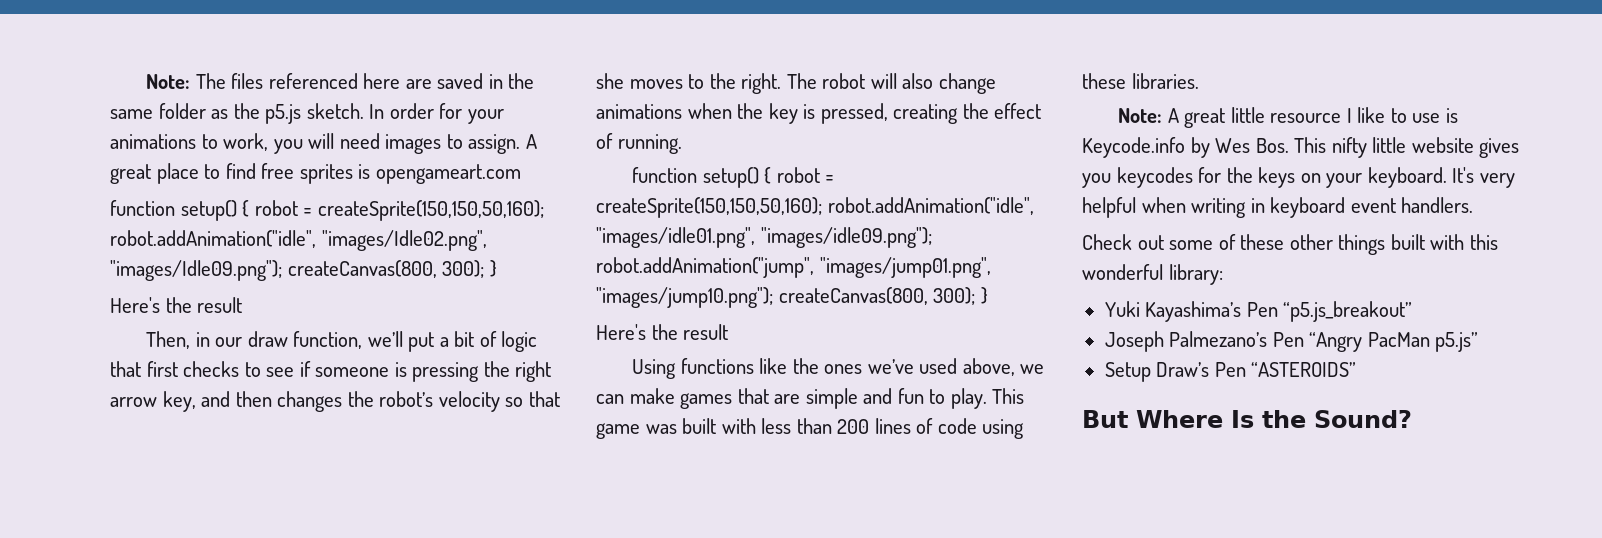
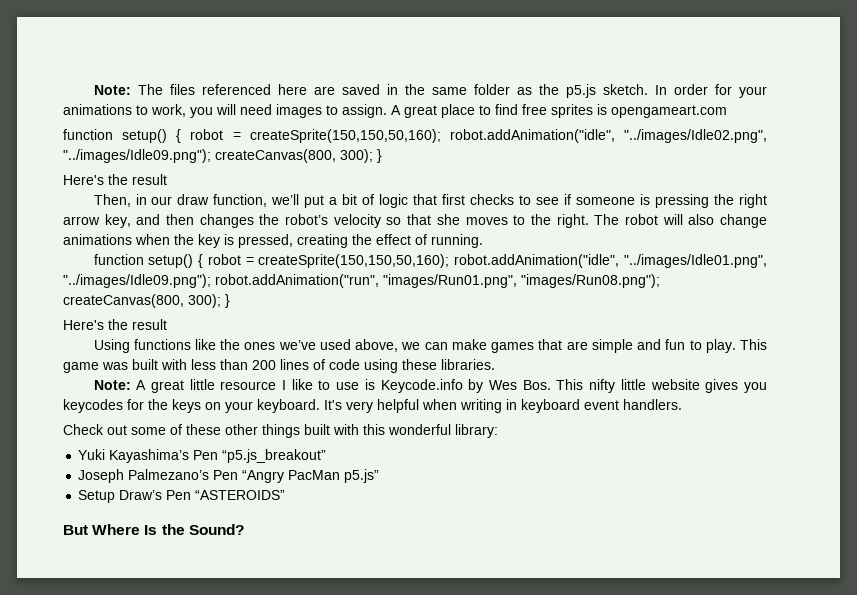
- function setup() { robot = createSprite(150,150,50,160); robot.addAnimation("idle", "images/Idle02.png", "images/Idle09.png"); createCanvas(800, 300); }
+ function setup() { robot = createSprite(150,150,50,160); robot.addAnimation("idle", "../images/Idle02.png", "../images/Idle09.png"); createCanvas(800, 300); }
- function setup() { robot = createSprite(150,150,50,160); robot.addAnimation("idle", "images/idle01.png", "images/idle09.png"); robot.addAnimation("jump", "images/jump01.png", "images/jump10.png"); createCanvas(800, 300); }
+ function setup() { robot = createSprite(150,150,50,160); robot.addAnimation("idle", "../images/Idle01.png", "../images/Idle09.png"); robot.addAnimation("run", "images/Run01.png", "images/Run08.png"); createCanvas(800, 300); }

